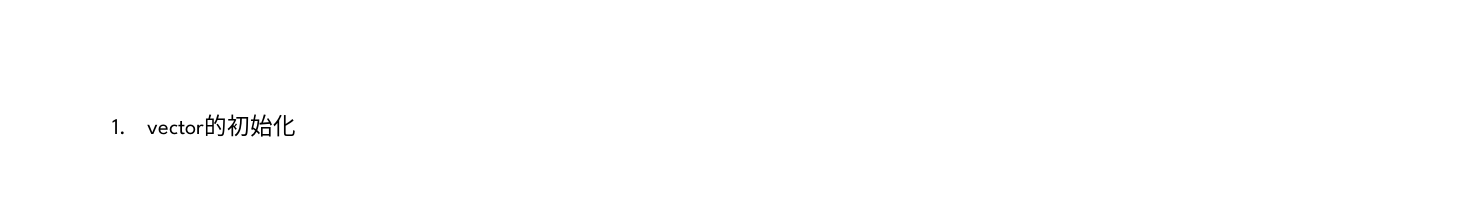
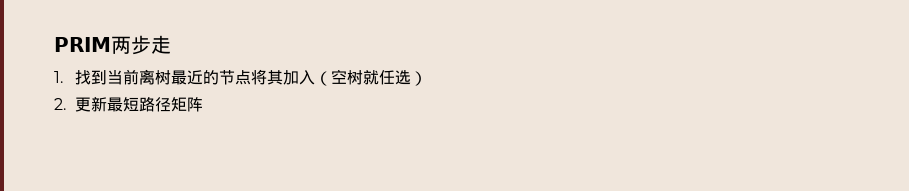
- 1. vector的初始化
+ PRIM两步走
+ 1.找到当前离树最近的节点将其加入（空树就任选）
+ 2.更新最短路径矩阵

